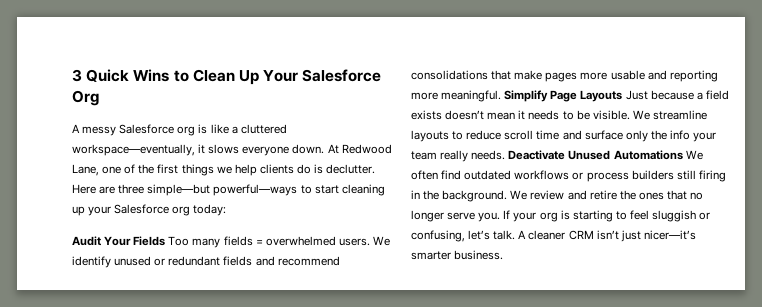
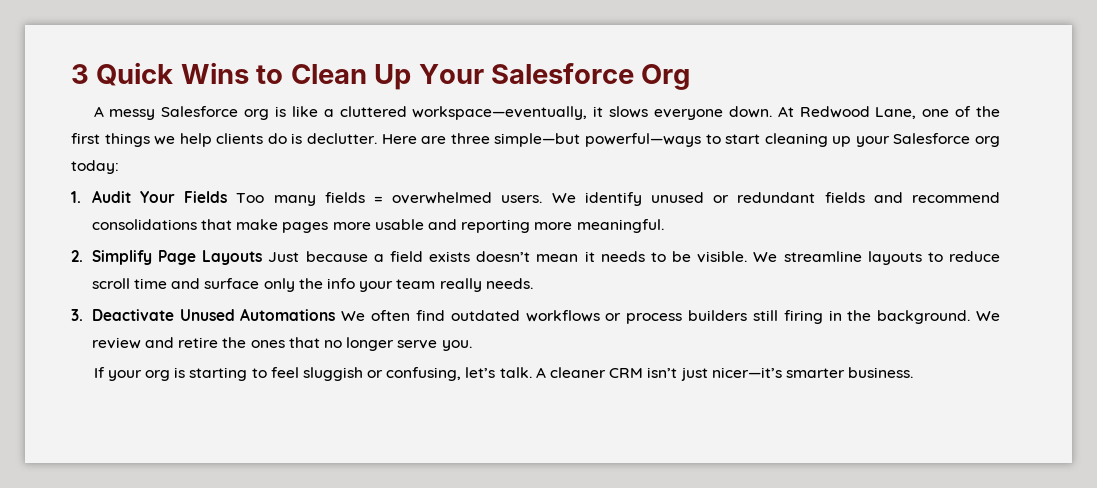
- Audit Your Fields Too many fields = overwhelmed users.
+ 1. Audit Your Fields Too many fields = overwhelmed users.
- We identify unused or redundant fields and recommend consolidations that make pages more usable and reporting more meaningful. Simplify Page Layouts Just because a field exists doesn’t mean it needs to be visible.
+ We identify unused or redundant fields and recommend consolidations that make pages more usable and reporting more meaningful.
+ 2. Simplify Page Layouts Just because a field exists doesn’t mean it needs to be visible.
- We streamline layouts to reduce scroll time and surface only the info your team really needs. Deactivate Unused Automations We often find outdated workflows or process builders still firing in the background.
+ We streamline layouts to reduce scroll time and surface only the info your team really needs.
+ 3. Deactivate Unused Automations We often find outdated workflows or process builders still firing in the background.
- We review and retire the ones that no longer serve you. If your org is starting to feel sluggish or confusing, let’s talk.
+ We review and retire the ones that no longer serve you.
+ If your org is starting to feel sluggish or confusing, let’s talk.

